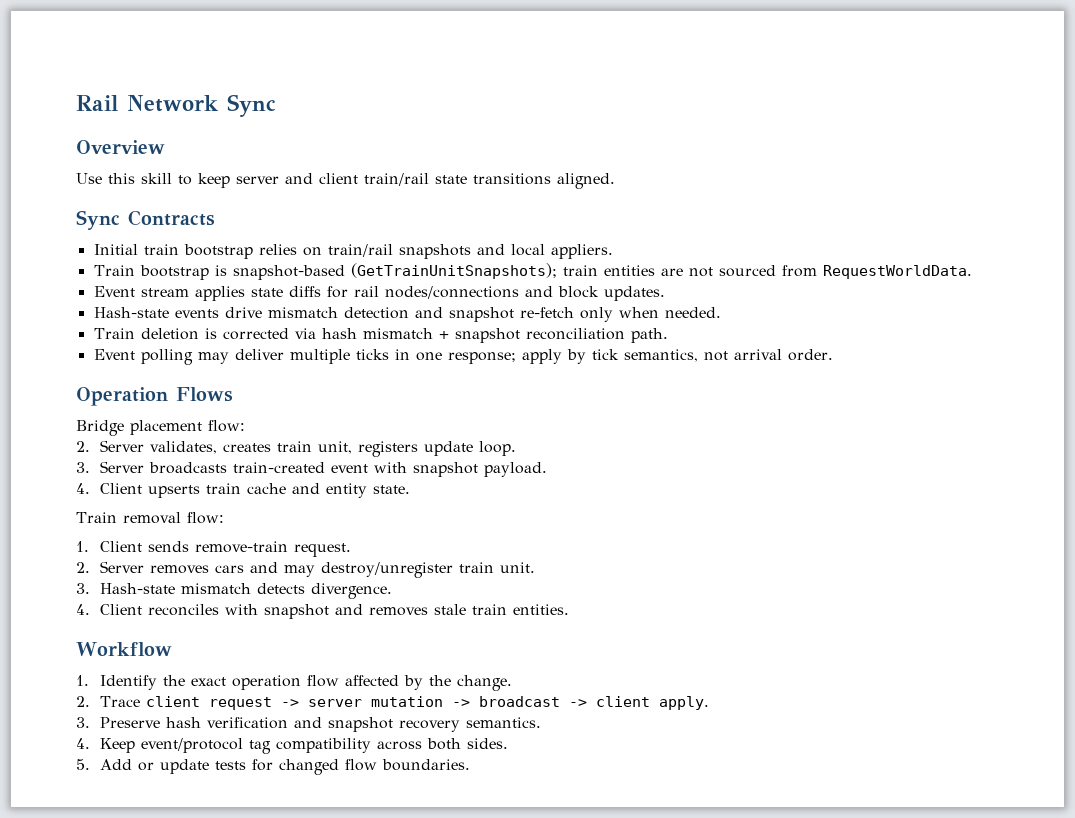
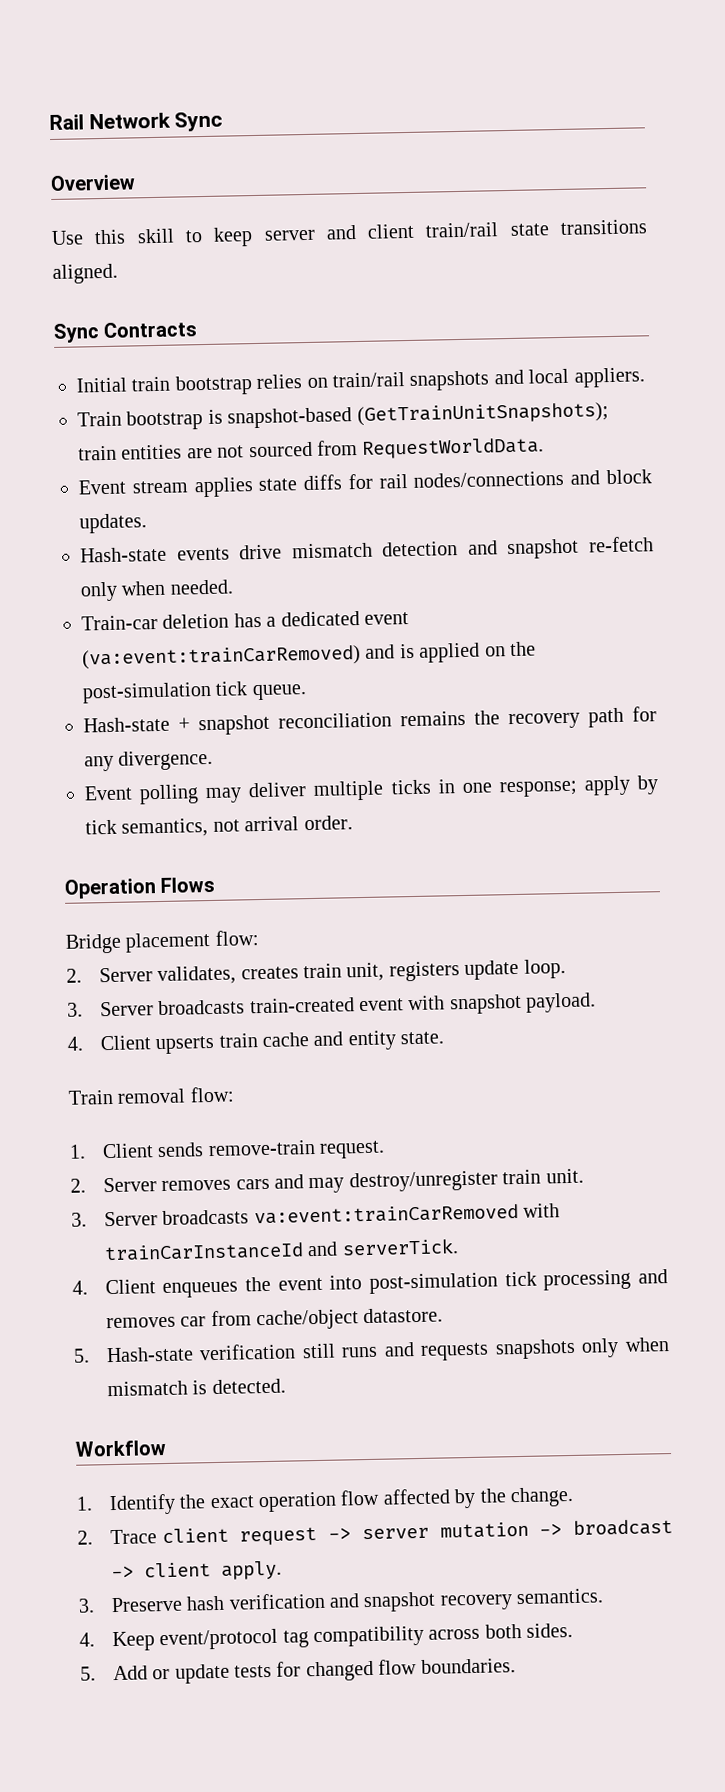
- Train deletion is corrected via hash mismatch + snapshot reconciliation path.
+ Train-car deletion has a dedicated event (va:event:trainCarRemoved) and is applied on the post-simulation tick queue.
+ Hash-state + snapshot reconciliation remains the recovery path for any divergence.
- 3. Hash-state mismatch detects divergence.
- 4. Client reconciles with snapshot and removes stale train entities.
+ 3. Server broadcasts va:event:trainCarRemoved with trainCarInstanceId and serverTick.
+ 4. Client enqueues the event into post-simulation tick processing and removes car from cache/object datastore.
+ 5. Hash-state verification still runs and requests snapshots only when mismatch is detected.

